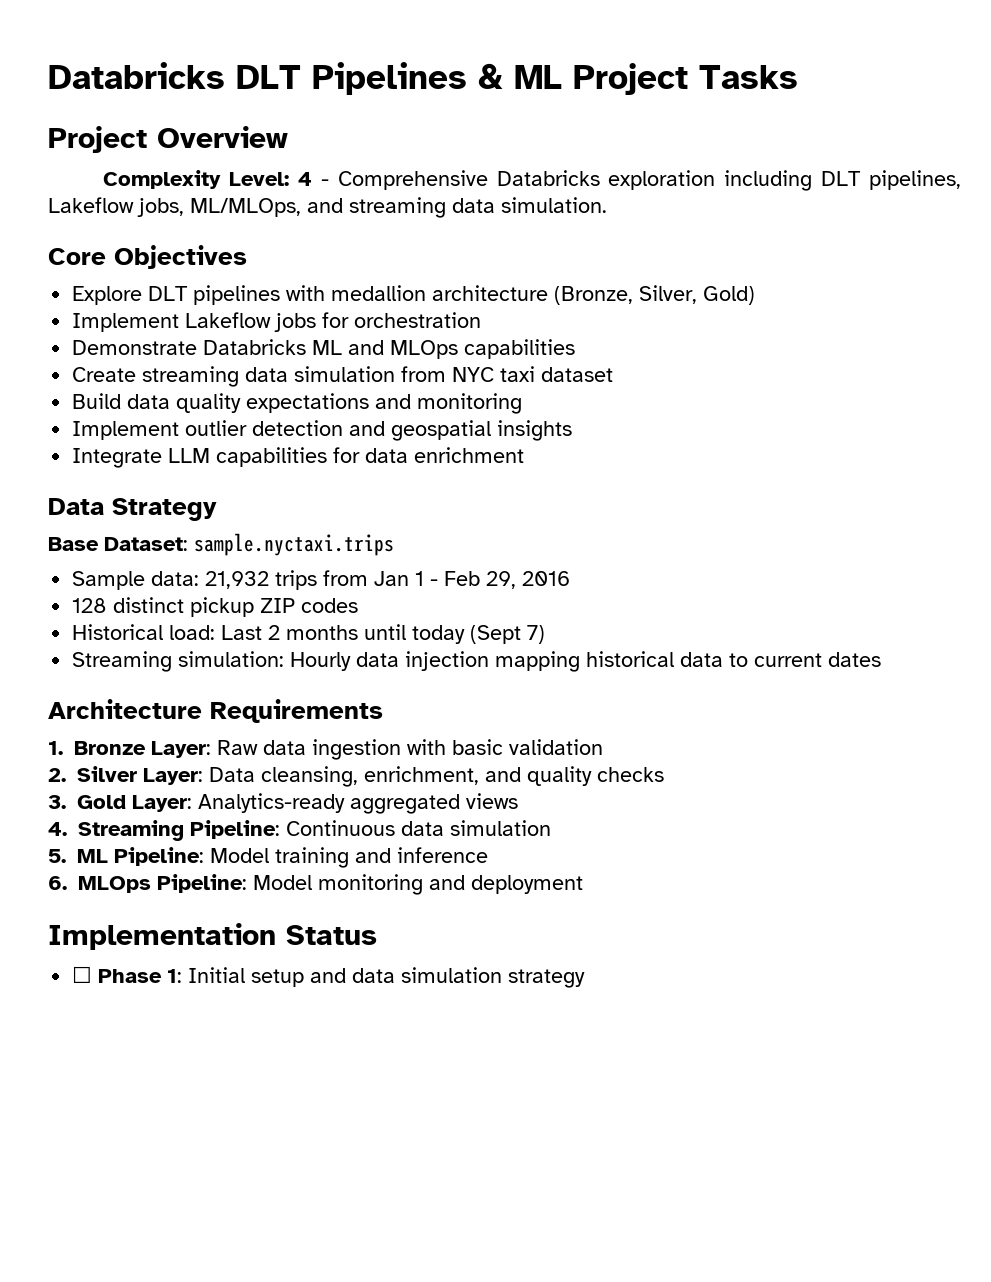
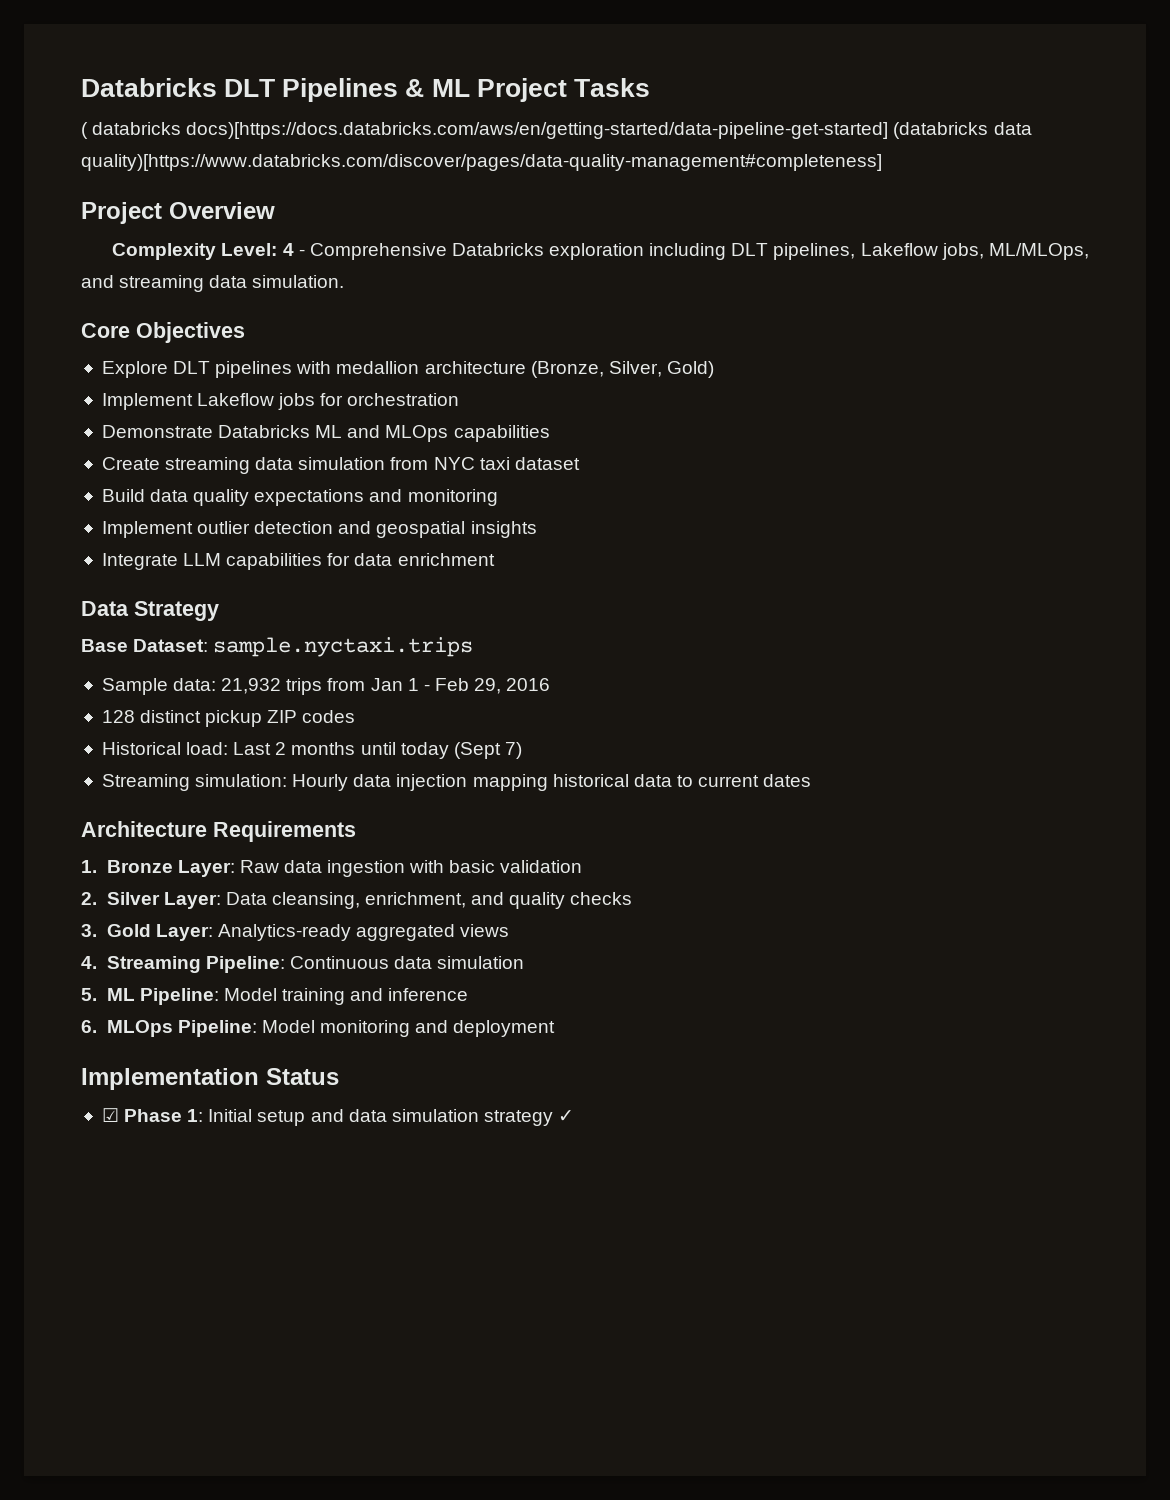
+ ( databricks docs)[https://docs.databricks.com/aws/en/getting-started/data-pipeline-get-started] (databricks data quality)[https://www.databricks.com/discover/pages/data-quality-management#completeness]
- ☐ Phase 1: Initial setup and data simulation strategy
+ ☑ Phase 1: Initial setup and data simulation strategy ✓

